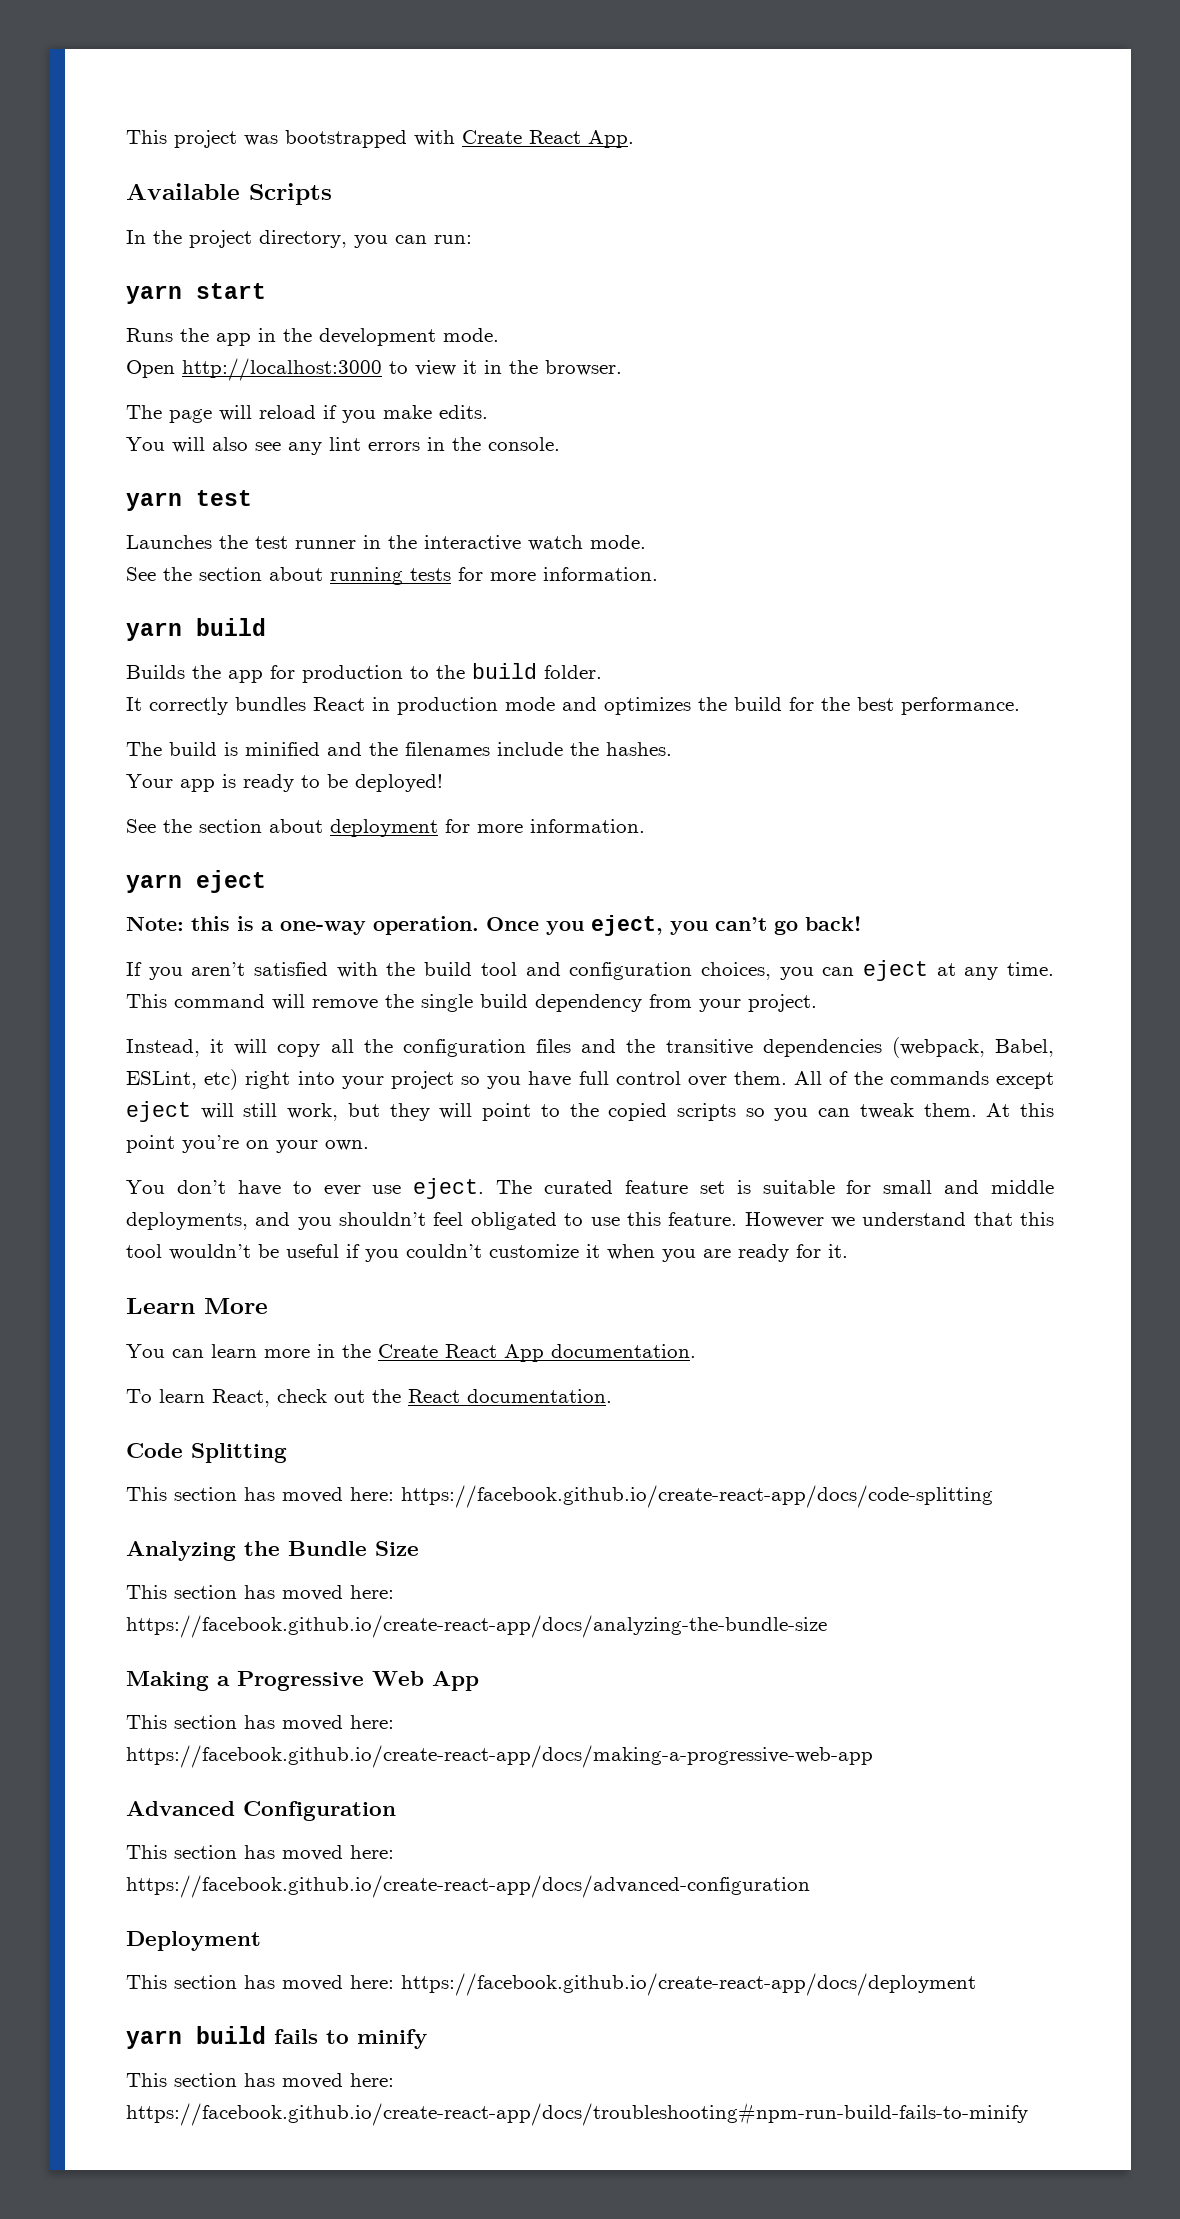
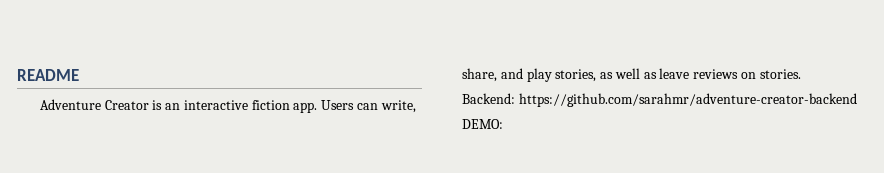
- This project was bootstrapped with Create React App.
- Available Scripts
- In the project directory, you can run:
- yarn start
- Runs the app in the development mode.
- Open http://localhost:3000 to view it in the browser.
- The page will reload if you make edits.
- You will also see any lint errors in the console.
- yarn test
- Launches the test runner in the interactive watch mode.
- See the section about running tests for more information.
- yarn build
- Builds the app for production to the build folder.
- It correctly bundles React in production mode and optimizes the build for the best performance.
- The build is minified and the filenames include the hashes.
- Your app is ready to be deployed!
- See the section about deployment for more information.
- yarn eject
- Note: this is a one-way operation. Once you eject, you can’t go back!
- If you aren’t satisfied with the build tool and configuration choices, you can eject at any time. This command will remove the single build dependency from your project.
- Instead, it will copy all the configuration files and the transitive dependencies (webpack, Babel, ESLint, etc) right into your project so you have full control over them. All of the commands except eject will still work, but they will point to the copied scripts so you can tweak them. At this point you’re on your own.
- You don’t have to ever use eject. The curated feature set is suitable for small and middle deployments, and you shouldn’t feel obligated to use this feature. However we understand that this tool wouldn’t be useful if you couldn’t customize it when you are ready for it.
- Learn More
- You can learn more in the Create React App documentation.
- To learn React, check out the React documentation.
- Code Splitting
- This section has moved here: https://facebook.github.io/create-react-app/docs/code-splitting
- Analyzing the Bundle Size
- This section has moved here: https://facebook.github.io/create-react-app/docs/analyzing-the-bundle-size
- Making a Progressive Web App
- This section has moved here: https://facebook.github.io/create-react-app/docs/making-a-progressive-web-app
- Advanced Configuration
- This section has moved here: https://facebook.github.io/create-react-app/docs/advanced-configuration
- Deployment
- This section has moved here: https://facebook.github.io/create-react-app/docs/deployment
- yarn build fails to minify
- This section has moved here: https://facebook.github.io/create-react-app/docs/troubleshooting#npm-run-build-fails-to-minify
+ README
+ Adventure Creator is an interactive fiction app. Users can write, share, and play stories, as well as leave reviews on stories.
+ Backend: https://github.com/sarahmr/adventure-creator-backend
+ DEMO:

